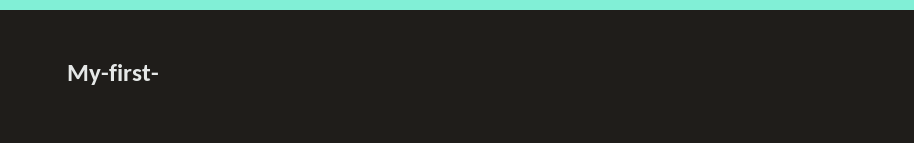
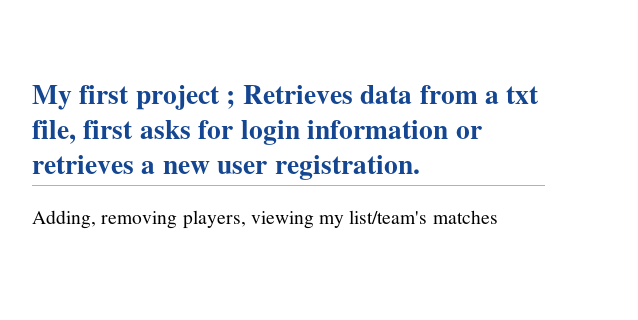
- My-first-
+ My first project ; Retrieves data from a txt file, first asks for login information or retrieves a new user registration.
+ Adding, removing players, viewing my list/team's matches

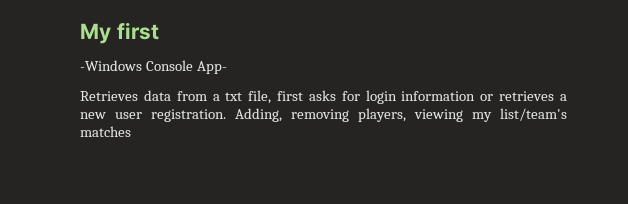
- My first project ; Retrieves data from a txt file, first asks for login information or retrieves a new user registration.
- Adding, removing players, viewing my list/team's matches
+ My first
+ -Windows Console App-
+ Retrieves data from a txt file, first asks for login information or retrieves a new user registration. Adding, removing players, viewing my list/team's matches

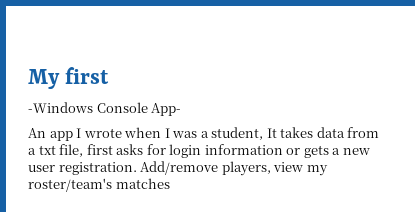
- Retrieves data from a txt file, first asks for login information or retrieves a new user registration.
+ An app I wrote when I was a student, It takes data from a txt file, first asks for login information or gets a new user registration.
- Adding, removing players, viewing my list/team's matches
+ Add/remove players, view my roster/team's matches

